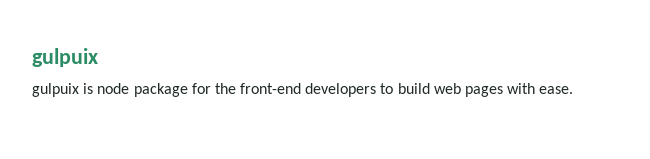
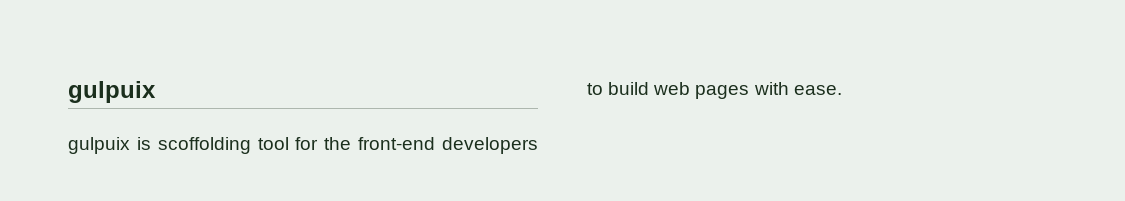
- gulpuix is node package for the front-end developers to build web pages with ease.
+ gulpuix is scoffolding tool for the front-end developers to build web pages with ease.

